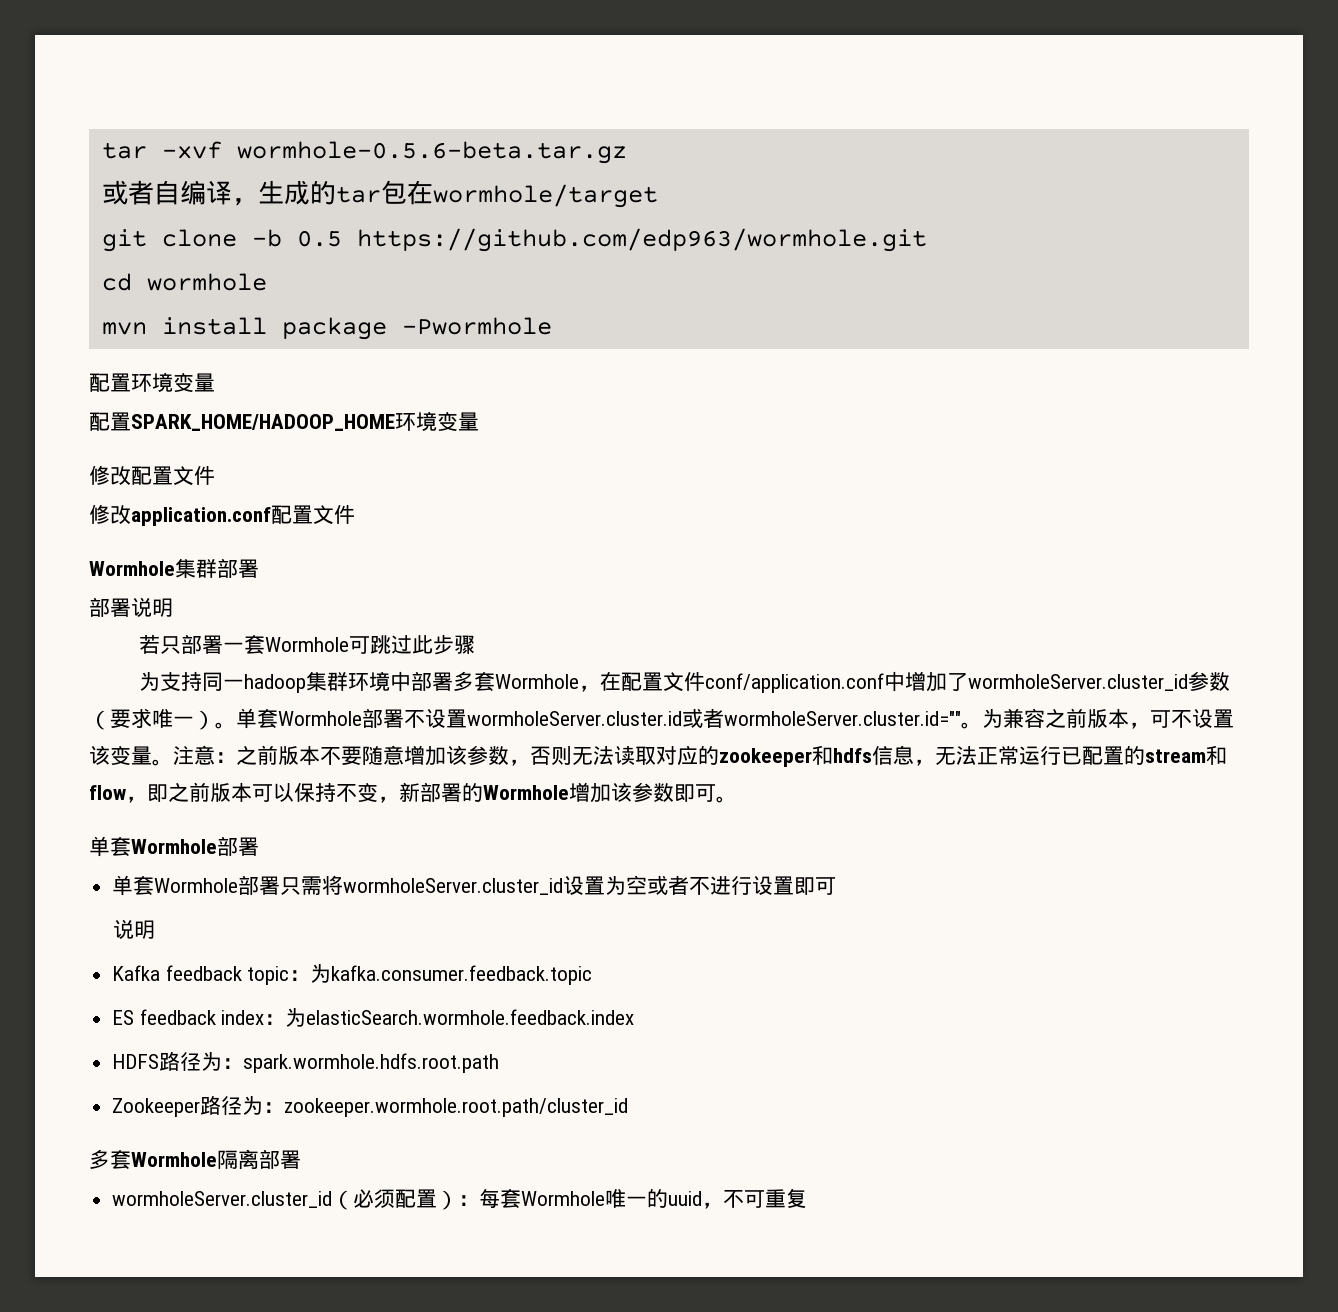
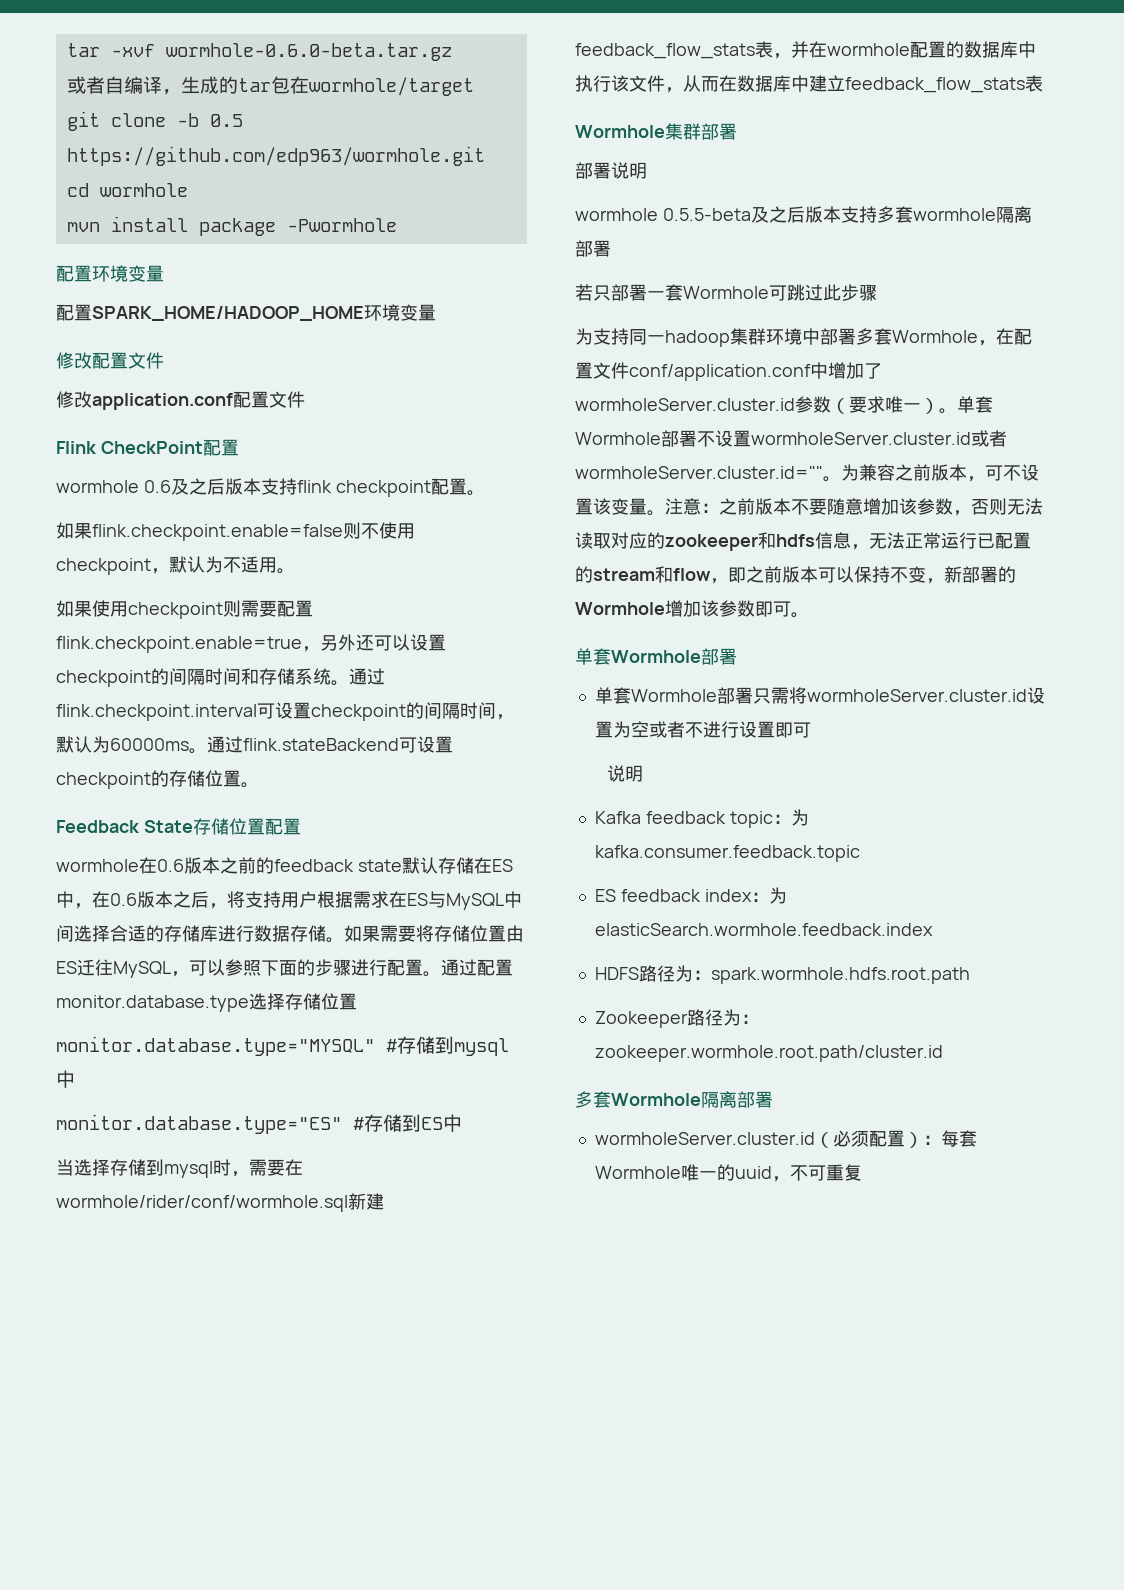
- tar -xvf wormhole-0.5.6-beta.tar.gz
+ tar -xvf wormhole-0.6.0-beta.tar.gz
+ Flink CheckPoint配置
+ wormhole 0.6及之后版本支持flink checkpoint配置。
+ 如果flink.checkpoint.enable=false则不使用checkpoint，默认为不适用。
+ 如果使用checkpoint则需要配置flink.checkpoint.enable=true，另外还可以设置checkpoint的间隔时间和存储系统。通过flink.checkpoint.interval可设置checkpoint的间隔时间，默认为60000ms。通过flink.stateBackend可设置checkpoint的存储位置。
+ Feedback State存储位置配置
+ wormhole在0.6版本之前的feedback state默认存储在ES中，在0.6版本之后，将支持用户根据需求在ES与MySQL中间选择合适的存储库进行数据存储。如果需要将存储位置由ES迁往MySQL，可以参照下面的步骤进行配置。通过配置monitor.database.type选择存储位置
+ monitor.database.type="MYSQL" #存储到mysql中
+ monitor.database.type="ES" #存储到ES中
+ 当选择存储到mysql时，需要在wormhole/rider/conf/wormhole.sql新建feedback_flow_stats表，并在wormhole配置的数据库中执行该文件，从而在数据库中建立feedback_flow_stats表
+ wormhole 0.5.5-beta及之后版本支持多套wormhole隔离部署
- 为支持同一hadoop集群环境中部署多套Wormhole，在配置文件conf/application.conf中增加了wormholeServer.cluster_id参数（要求唯一）。
+ 为支持同一hadoop集群环境中部署多套Wormhole，在配置文件conf/application.conf中增加了wormholeServer.cluster.id参数（要求唯一）。
- 单套Wormhole部署只需将wormholeServer.cluster_id设置为空或者不进行设置即可
+ 单套Wormhole部署只需将wormholeServer.cluster.id设置为空或者不进行设置即可
- Zookeeper路径为：zookeeper.wormhole.root.path/cluster_id
+ Zookeeper路径为：zookeeper.wormhole.root.path/cluster.id
- wormholeServer.cluster_id（必须配置）：每套Wormhole唯一的uuid，不可重复
+ wormholeServer.cluster.id（必须配置）：每套Wormhole唯一的uuid，不可重复

